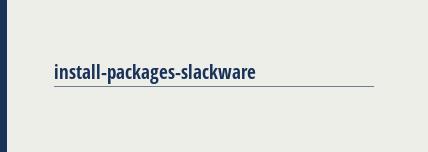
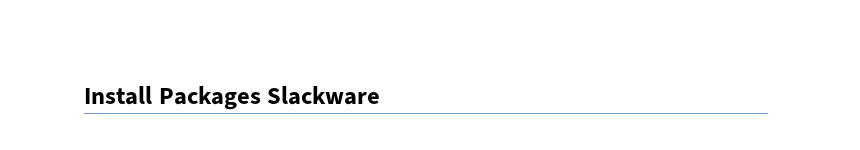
- install-packages-slackware
+ Install Packages Slackware

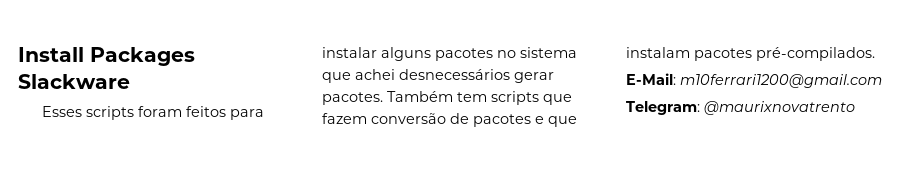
+ Esses scripts foram feitos para instalar alguns pacotes no sistema que achei desnecessários gerar pacotes. Também tem scripts que fazem conversão de pacotes e que instalam pacotes pré-compilados.
+ E-Mail: m10ferrari1200@gmail.com
+ Telegram: @maurixnovatrento

